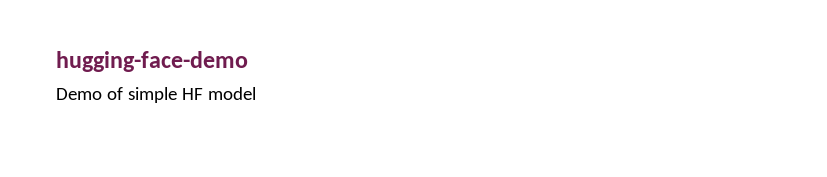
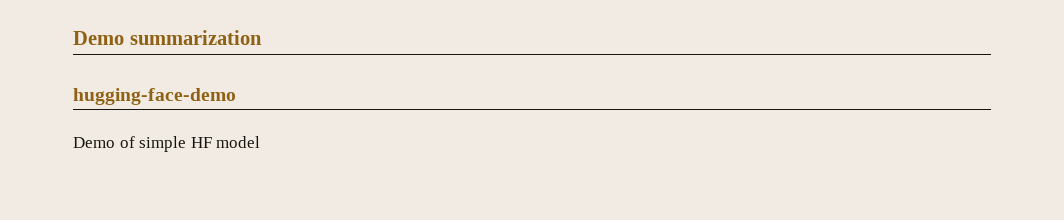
+ Demo summarization

